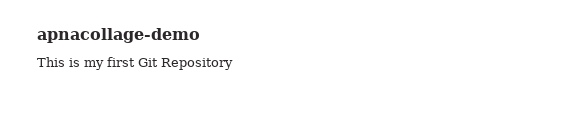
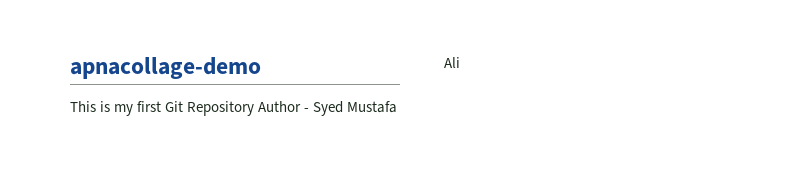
- This is my first Git Repository
+ This is my first Git Repository Author - Syed Mustafa Ali

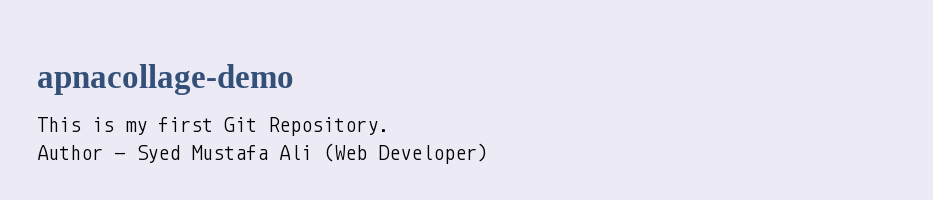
- This is my first Git Repository Author - Syed Mustafa Ali
+ This is my first Git Repository.
+ Author - Syed Mustafa Ali (Web Developer)

